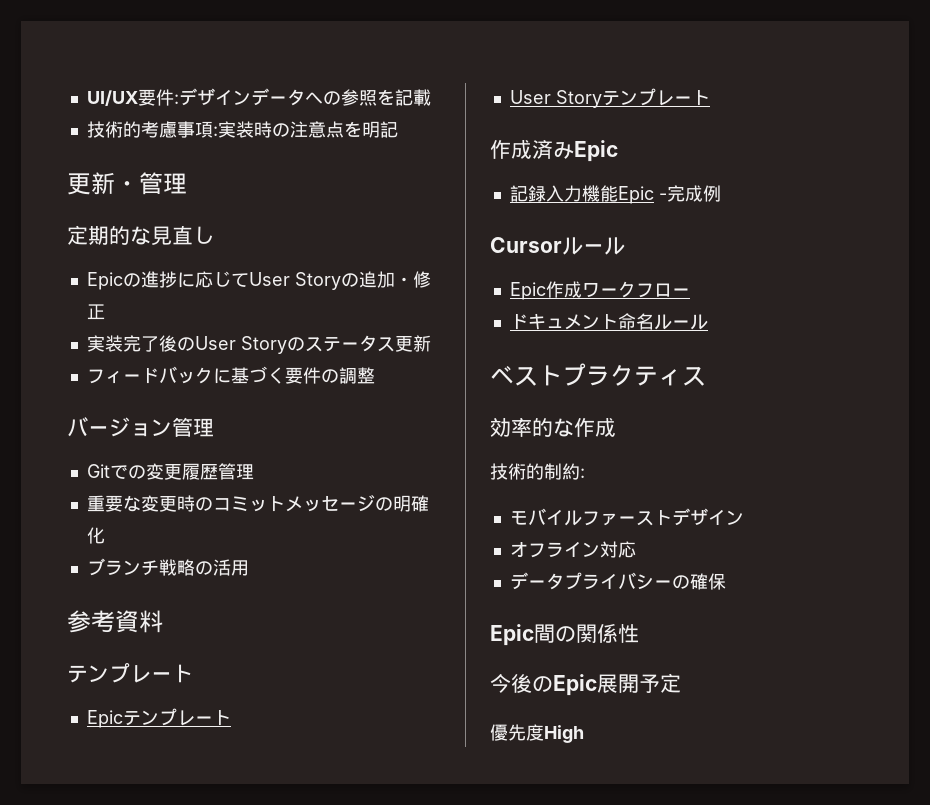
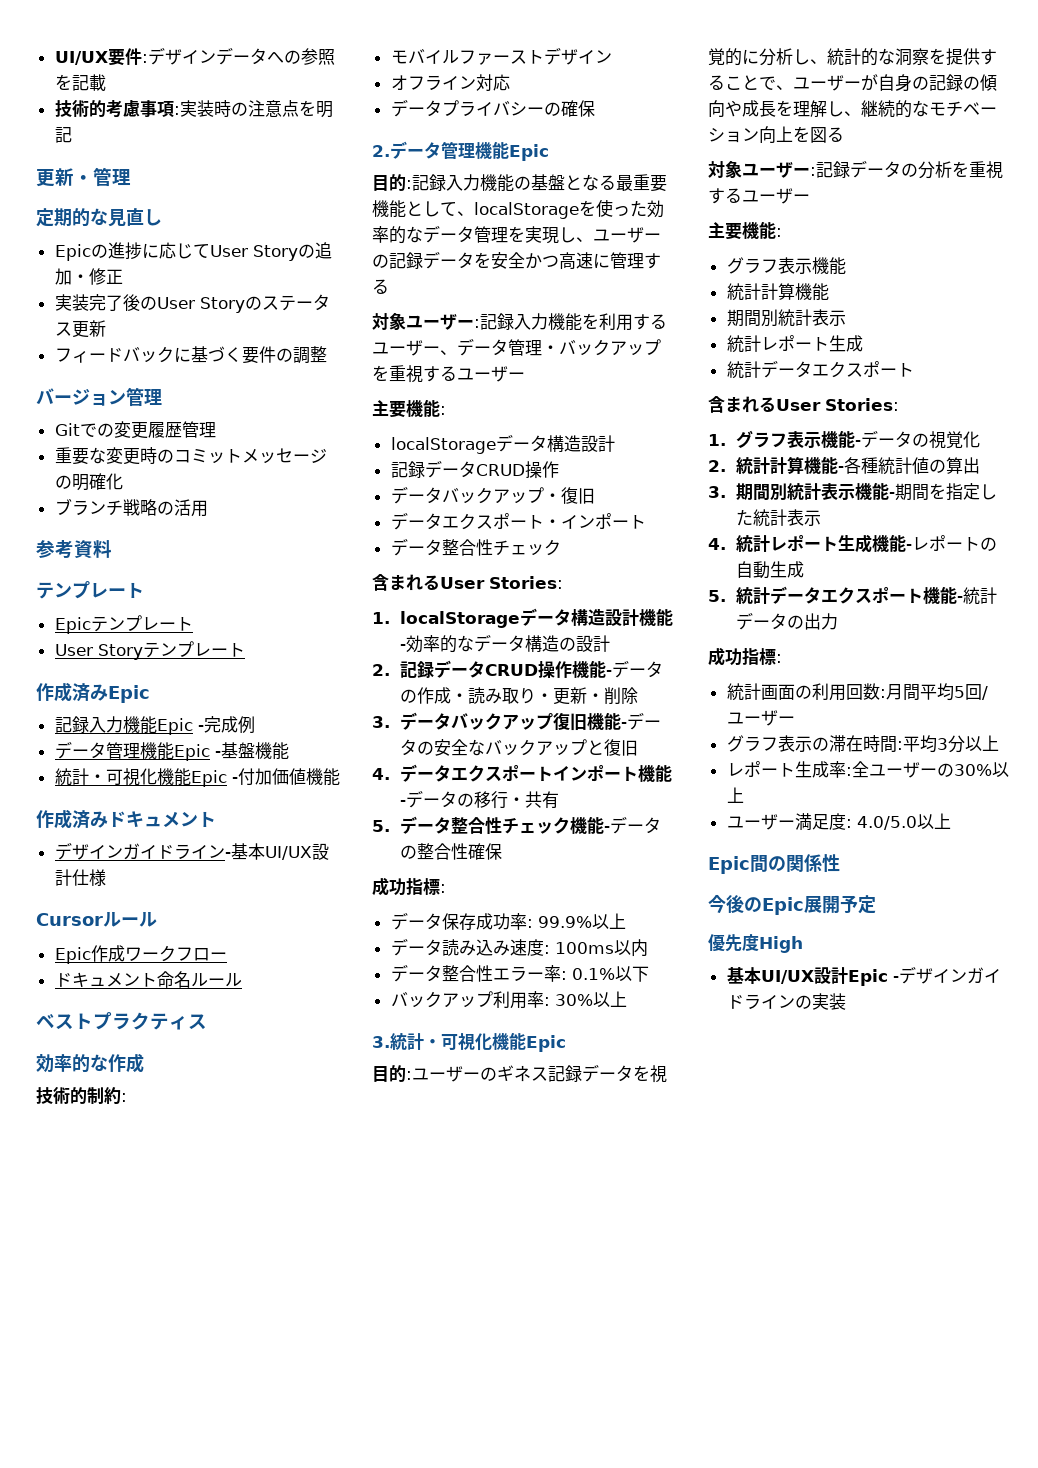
+ データ管理機能Epic -基盤機能
+ 統計・可視化機能Epic -付加価値機能
+ 作成済みドキュメント
+ デザインガイドライン-基本UI/UX設計仕様
+ 2.データ管理機能Epic
+ 目的:記録入力機能の基盤となる最重要機能として、localStorageを使った効率的なデータ管理を実現し、ユーザーの記録データを安全かつ高速に管理する
+ 対象ユーザー:記録入力機能を利用するユーザー、データ管理・バックアップを重視するユーザー
+ 主要機能:
+ localStorageデータ構造設計
+ 記録データCRUD操作
+ データバックアップ・復旧
+ データエクスポート・インポート
+ データ整合性チェック
+ 含まれるUser Stories:
+ 1. localStorageデータ構造設計機能-効率的なデータ構造の設計
+ 2.記録データCRUD操作機能-データの作成・読み取り・更新・削除
+ 3.データバックアップ復旧機能-データの安全なバックアップと復旧
+ 4.データエクスポートインポート機能-データの移行・共有
+ 5.データ整合性チェック機能-データの整合性確保
+ 成功指標:
+ データ保存成功率: 99.9%以上
+ データ読み込み速度: 100ms以内
+ データ整合性エラー率: 0.1%以下
+ バックアップ利用率: 30%以上
+ 3.統計・可視化機能Epic
+ 目的:ユーザーのギネス記録データを視覚的に分析し、統計的な洞察を提供することで、ユーザーが自身の記録の傾向や成長を理解し、継続的なモチベーション向上を図る
+ 対象ユーザー:記録データの分析を重視するユーザー
+ 主要機能:
+ グラフ表示機能
+ 統計計算機能
+ 期間別統計表示
+ 統計レポート生成
+ 統計データエクスポート
+ 含まれるUser Stories:
+ 1.グラフ表示機能-データの視覚化
+ 2.統計計算機能-各種統計値の算出
+ 3.期間別統計表示機能-期間を指定した統計表示
+ 4.統計レポート生成機能-レポートの自動生成
+ 5.統計データエクスポート機能-統計データの出力
+ 成功指標:
+ 統計画面の利用回数:月間平均5回/ユーザー
+ グラフ表示の滞在時間:平均3分以上
+ レポート生成率:全ユーザーの30%以上
+ ユーザー満足度: 4.0/5.0以上
+ 基本UI/UX設計Epic -デザインガイドラインの実装

